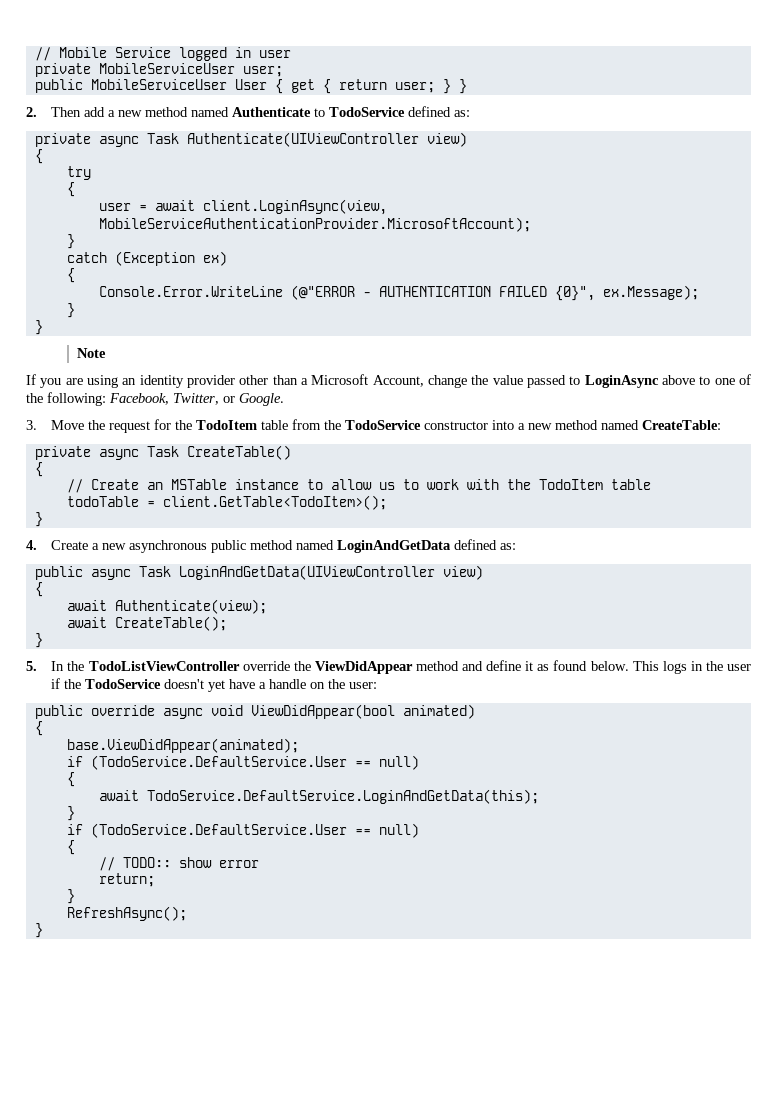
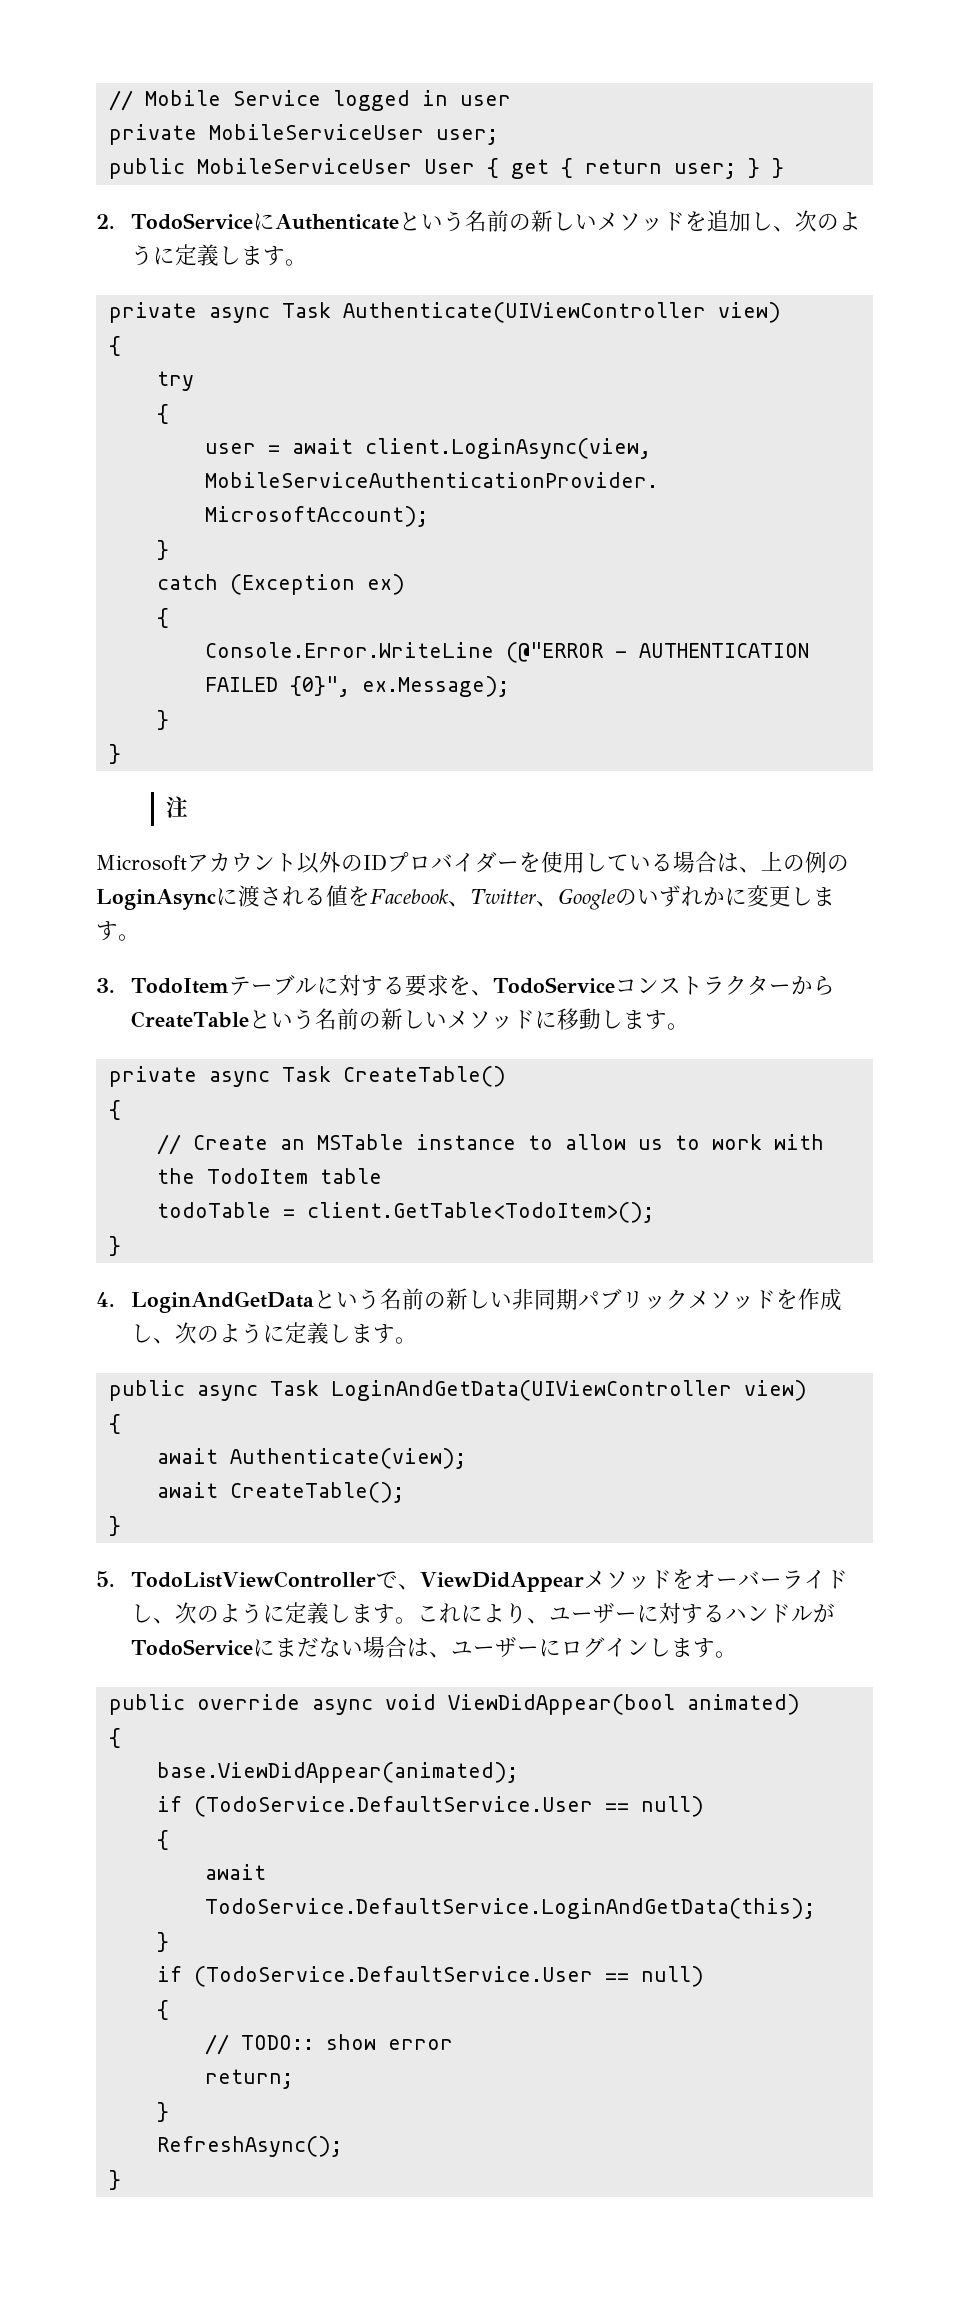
- 2. Then add a new method named Authenticate to TodoService defined as:
+ 2. TodoServiceにAuthenticateという名前の新しいメソッドを追加し、次のように定義します。
- Note
- If you are using an identity provider other than a Microsoft Account, change the value passed to LoginAsync above to one of the following: Facebook, Twitter, or Google.
- 3. Move the request for the TodoItem table from the TodoService constructor into a new method named CreateTable:
+ 注
+ Microsoftアカウント以外のIDプロバイダーを使用している場合は、上の例のLoginAsyncに渡される値をFacebook、Twitter、Googleのいずれかに変更します。
+ 3. TodoItemテーブルに対する要求を、TodoServiceコンストラクターからCreateTableという名前の新しいメソッドに移動します。
- 4. Create a new asynchronous public method named LoginAndGetData defined as:
+ 4. LoginAndGetDataという名前の新しい非同期パブリックメソッドを作成し、次のように定義します。
- 5. In the TodoListViewController override the ViewDidAppear method and define it as found below. This logs in the user if the TodoService doesn't yet have a handle on the user:
+ 5. TodoListViewControllerで、ViewDidAppearメソッドをオーバーライドし、次のように定義します。これにより、ユーザーに対するハンドルがTodoServiceにまだない場合は、ユーザーにログインします。

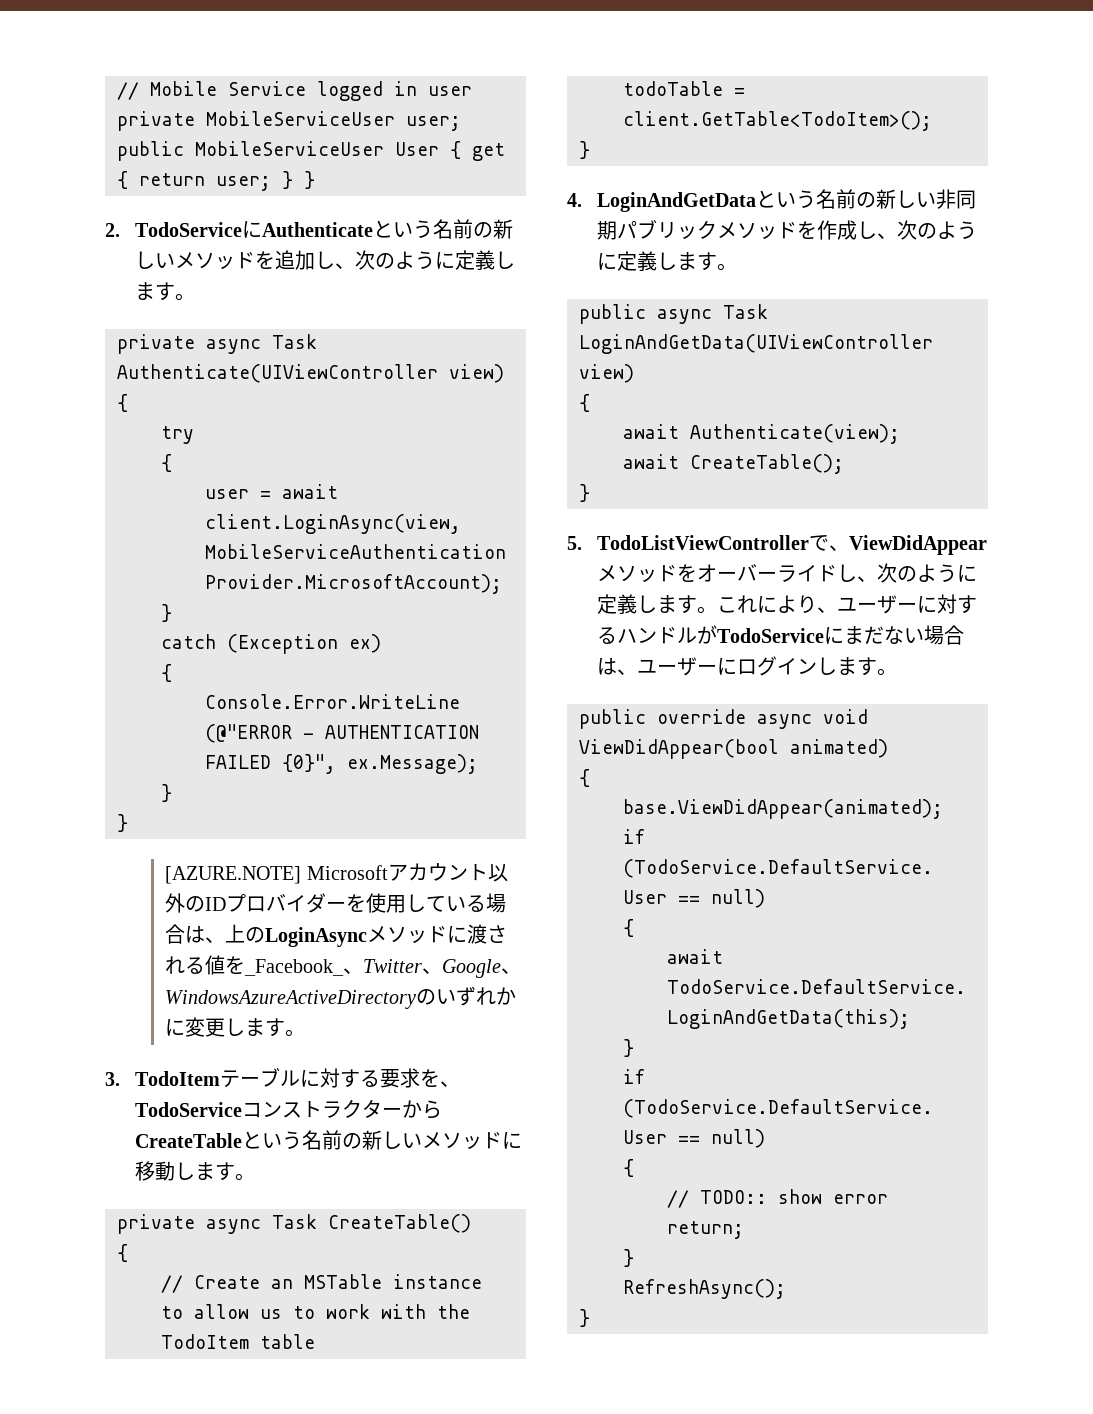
- 注
- Microsoftアカウント以外のIDプロバイダーを使用している場合は、上の例のLoginAsyncに渡される値をFacebook、Twitter、Googleのいずれかに変更します。
+ [AZURE.NOTE] Microsoftアカウント以外のIDプロバイダーを使用している場合は、上のLoginAsyncメソッドに渡される値を_Facebook_、Twitter、Google、WindowsAzureActiveDirectoryのいずれかに変更します。

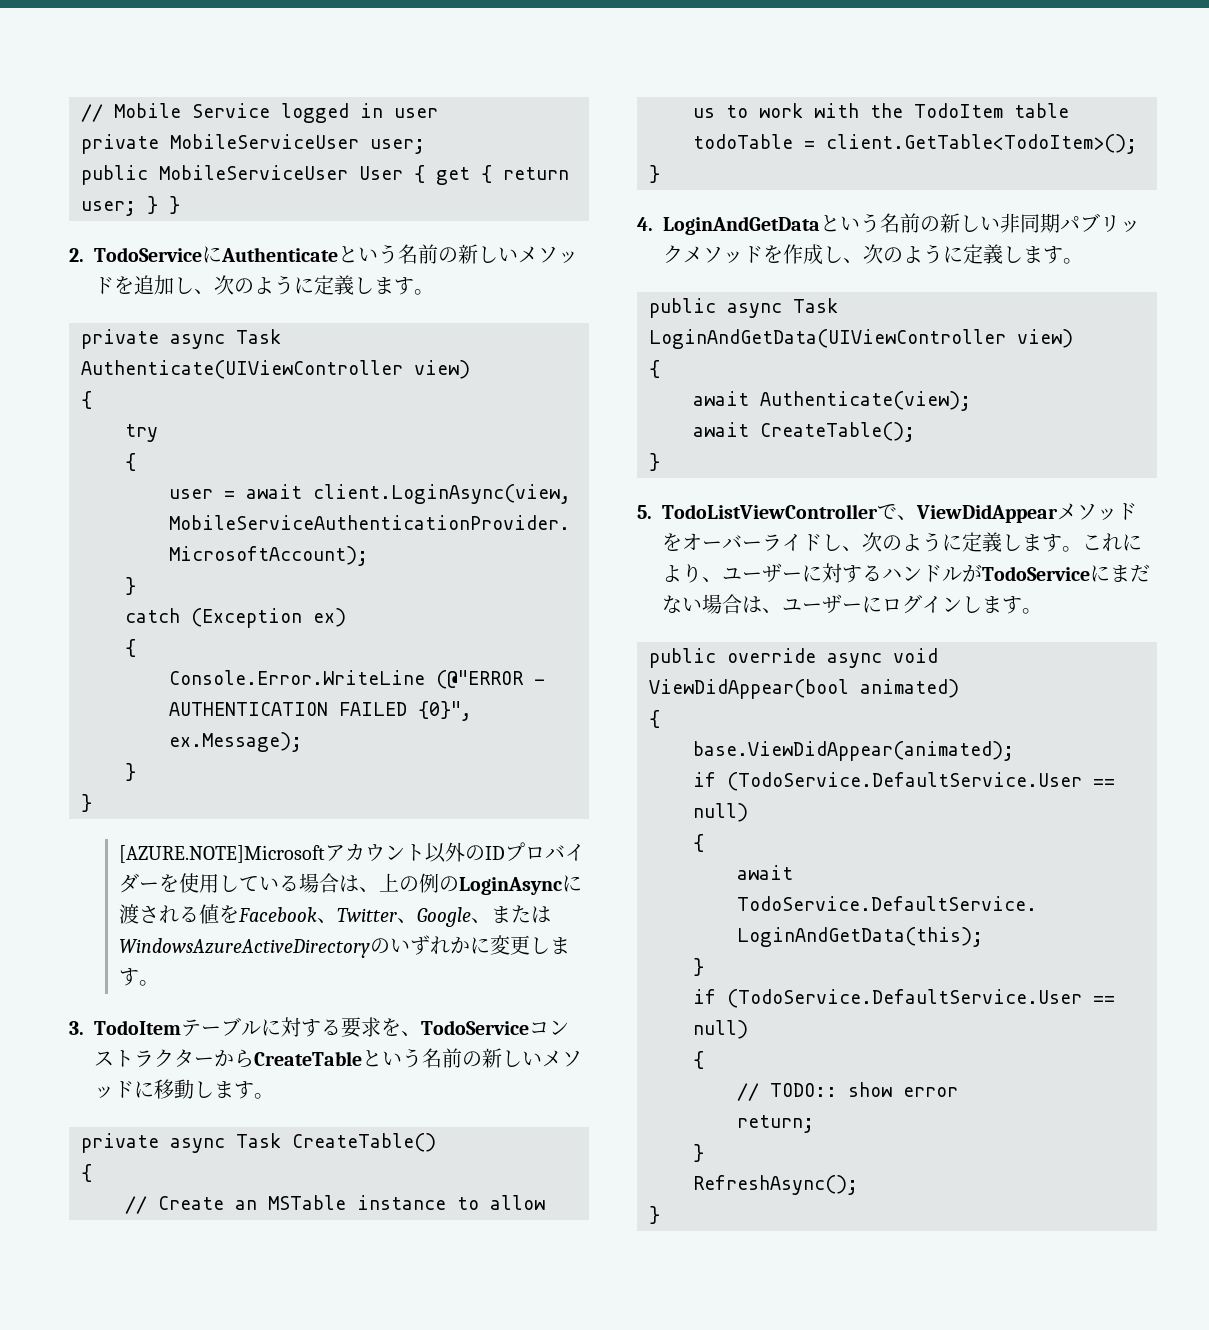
- [AZURE.NOTE] Microsoftアカウント以外のIDプロバイダーを使用している場合は、上のLoginAsyncメソッドに渡される値を_Facebook_、Twitter、Google、WindowsAzureActiveDirectoryのいずれかに変更します。
+ [AZURE.NOTE]Microsoftアカウント以外のIDプロバイダーを使用している場合は、上の例のLoginAsyncに渡される値をFacebook、Twitter、Google、またはWindowsAzureActiveDirectoryのいずれかに変更します。

